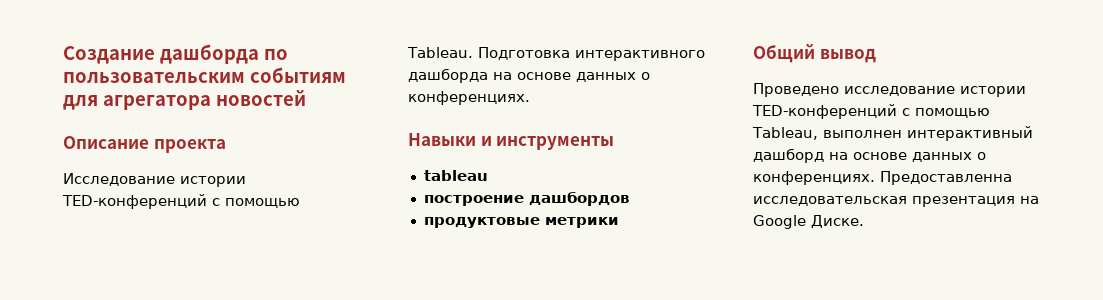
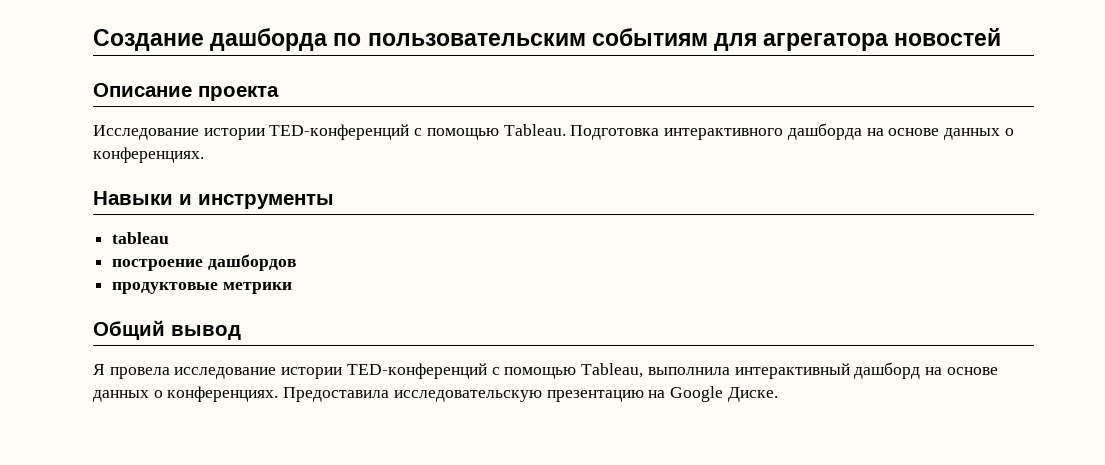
- Проведено исследование истории TED-конференций с помощью Tableau, выполнен интерактивный дашборд на основе данных о конференциях.
+ Я провела исследование истории TED-конференций с помощью Tableau, выполнила интерактивный дашборд на основе данных о конференциях.
- Предоставленна исследовательская презентация на Google Диске.
+ Предоставила исследовательскую презентацию на Google Диске.

